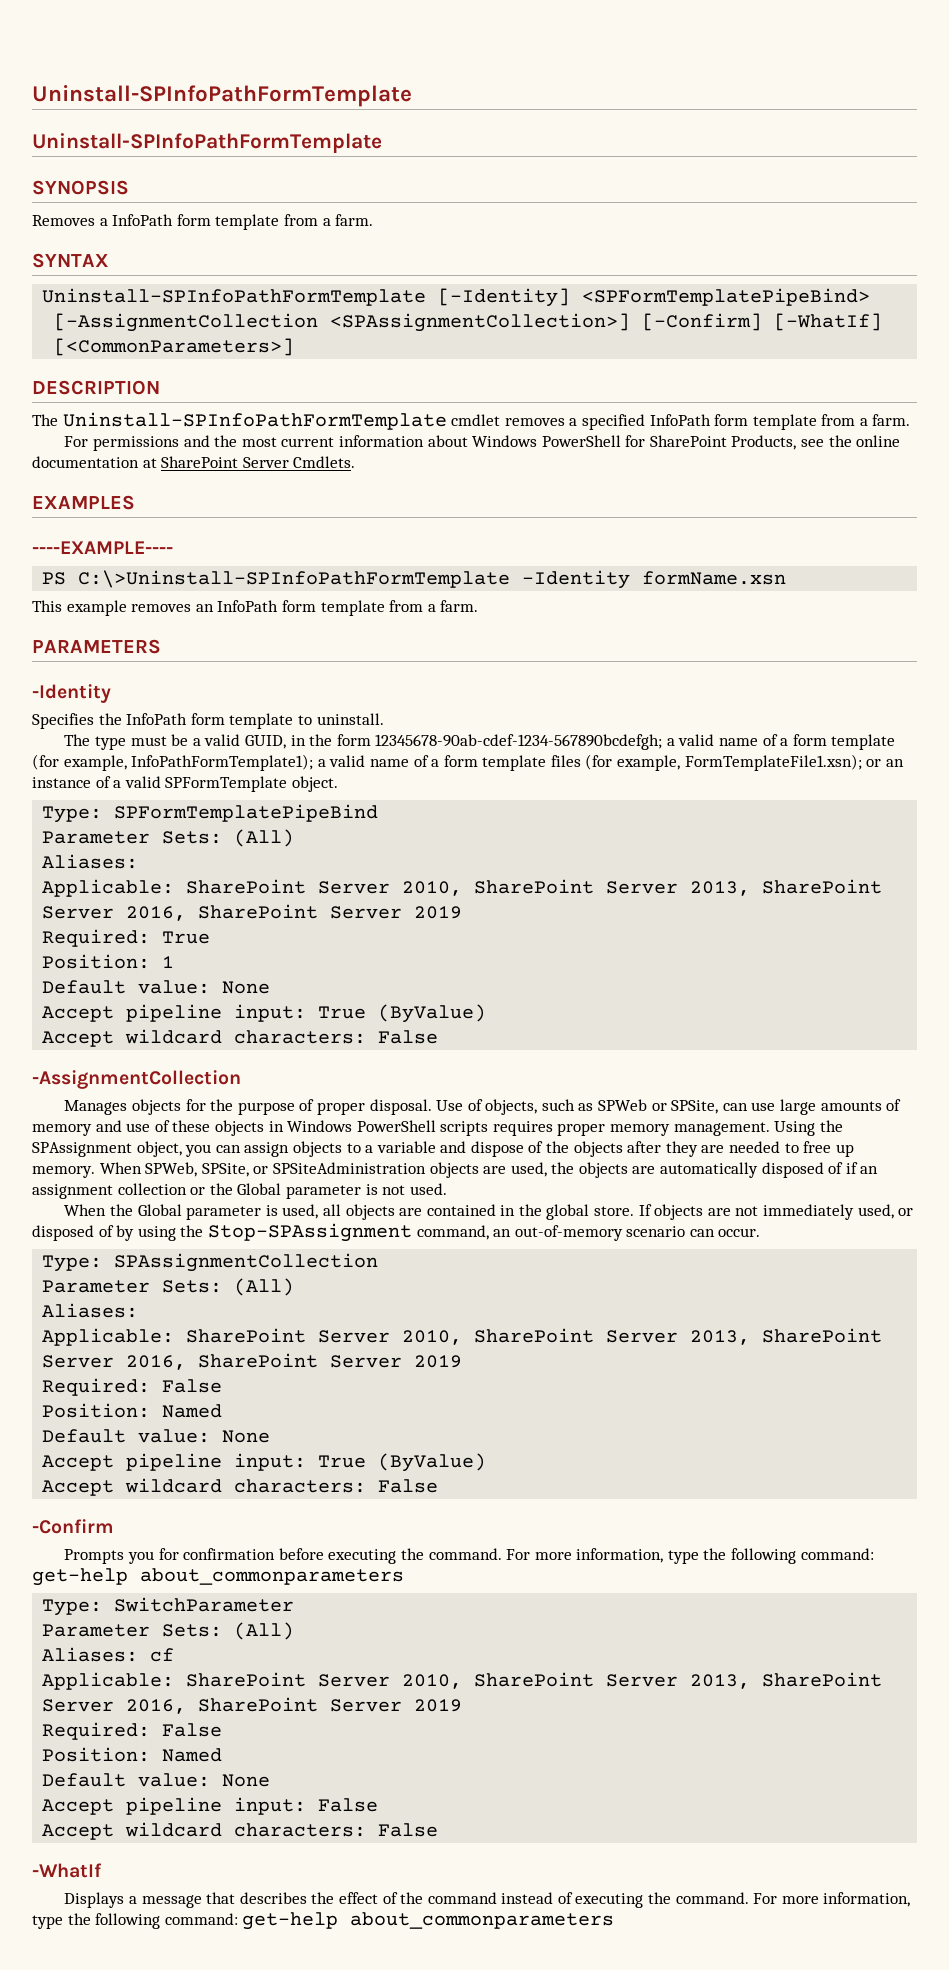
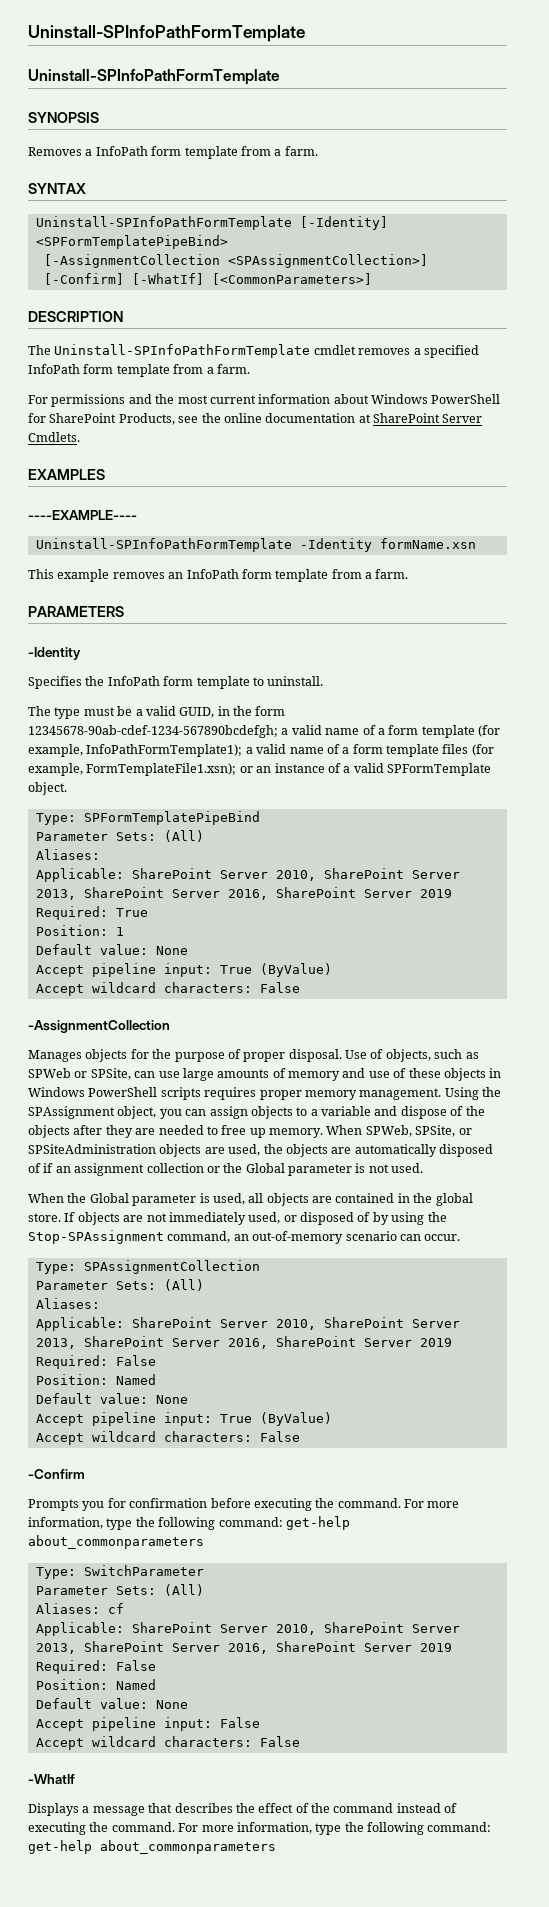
- PS C:\>Uninstall-SPInfoPathFormTemplate -Identity formName.xsn
+ Uninstall-SPInfoPathFormTemplate -Identity formName.xsn

